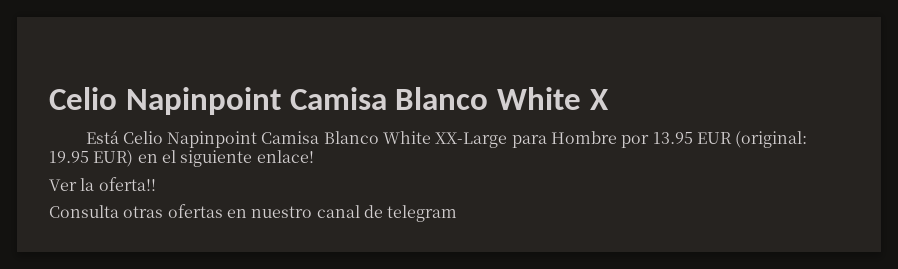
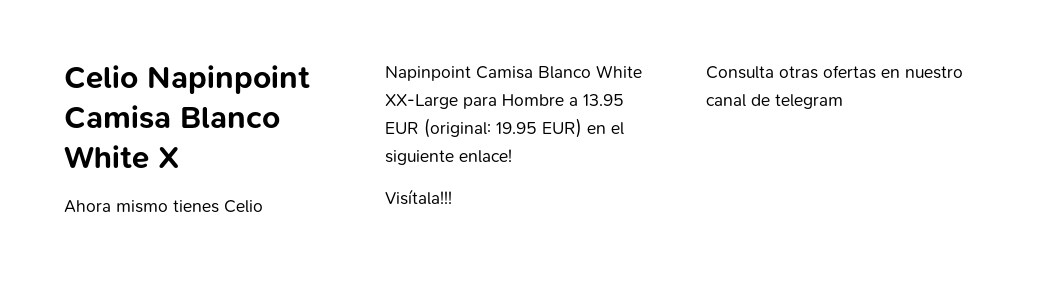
- Está Celio Napinpoint Camisa Blanco White XX-Large para Hombre por 13.95 EUR (original: 19.95 EUR) en el siguiente enlace!
+ Ahora mismo tienes Celio Napinpoint Camisa Blanco White XX-Large para Hombre a 13.95 EUR (original: 19.95 EUR) en el siguiente enlace!
- Ver la oferta!!
+ Visítala!!!

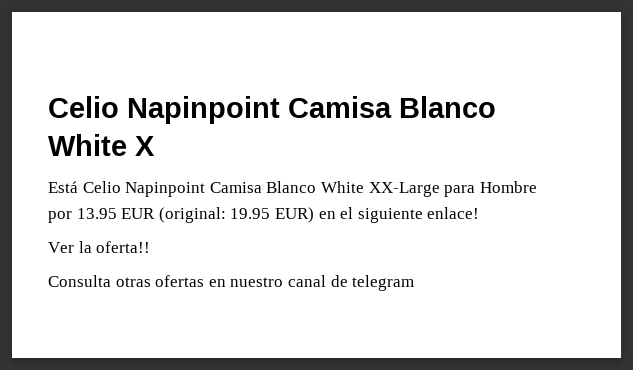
- Ahora mismo tienes Celio Napinpoint Camisa Blanco White XX-Large para Hombre a 13.95 EUR (original: 19.95 EUR) en el siguiente enlace!
+ Está Celio Napinpoint Camisa Blanco White XX-Large para Hombre por 13.95 EUR (original: 19.95 EUR) en el siguiente enlace!
- Visítala!!!
+ Ver la oferta!!

